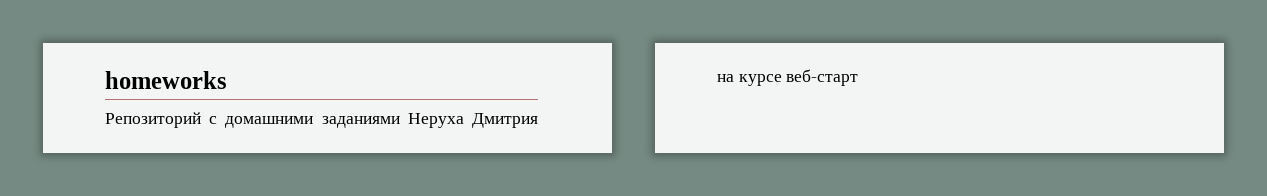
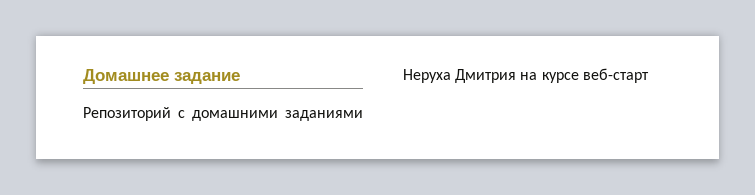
- homeworks
+ Домашнее задание

